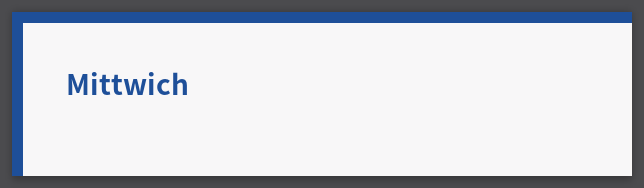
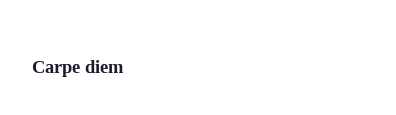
- Mittwich
+ Carpe diem

